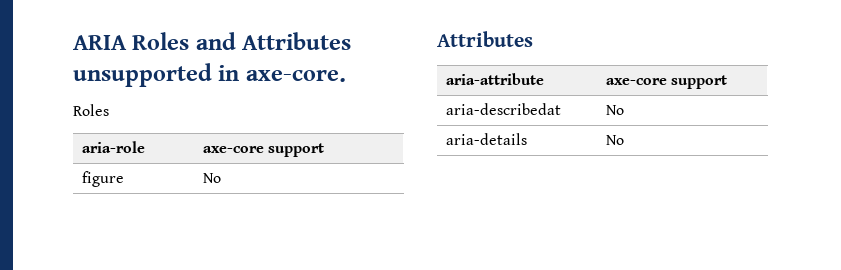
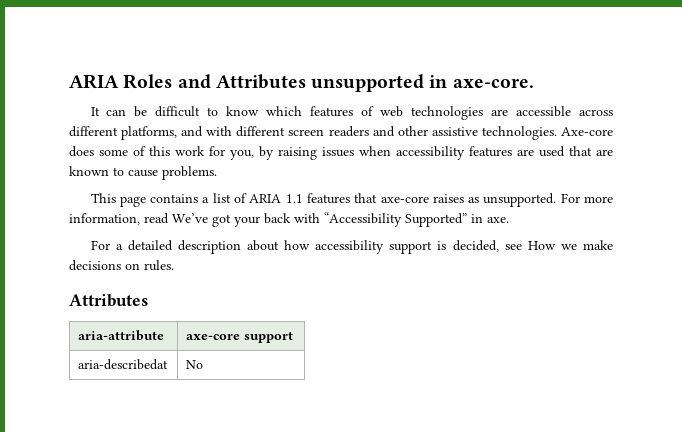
  ARIA Roles and Attributes unsupported in axe-core.
- Roles
- aria-role | axe-core support
- figure | No
+ It can be difficult to know which features of web technologies are accessible across different platforms, and with different screen readers and other assistive technologies. Axe-core does some of this work for you, by raising issues when accessibility features are used that are known to cause problems.
+ This page contains a list of ARIA 1.1 features that axe-core raises as unsupported. For more information, read We’ve got your back with “Accessibility Supported” in axe.
+ For a detailed description about how accessibility support is decided, see How we make decisions on rules.
- aria-details | No

